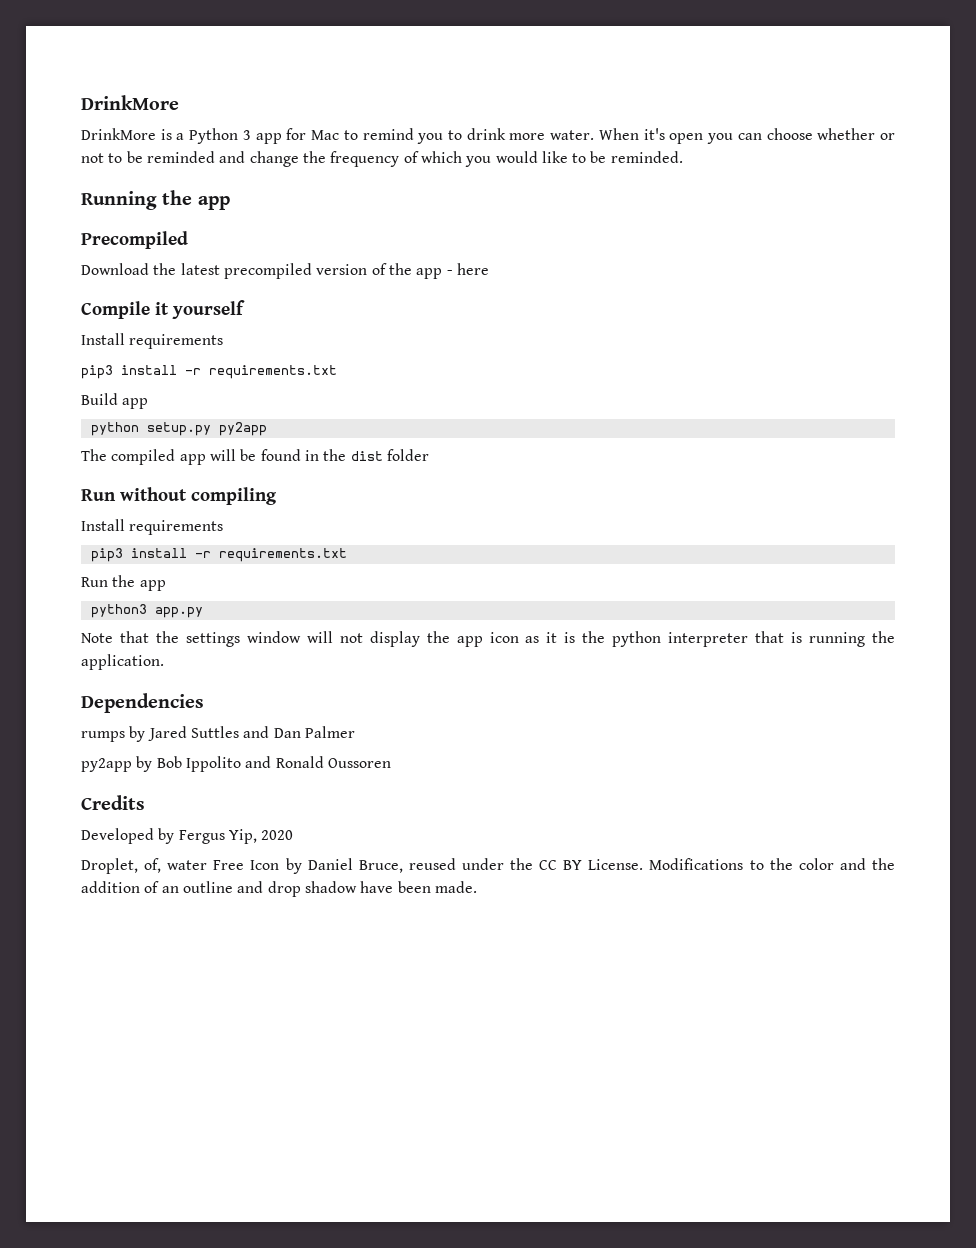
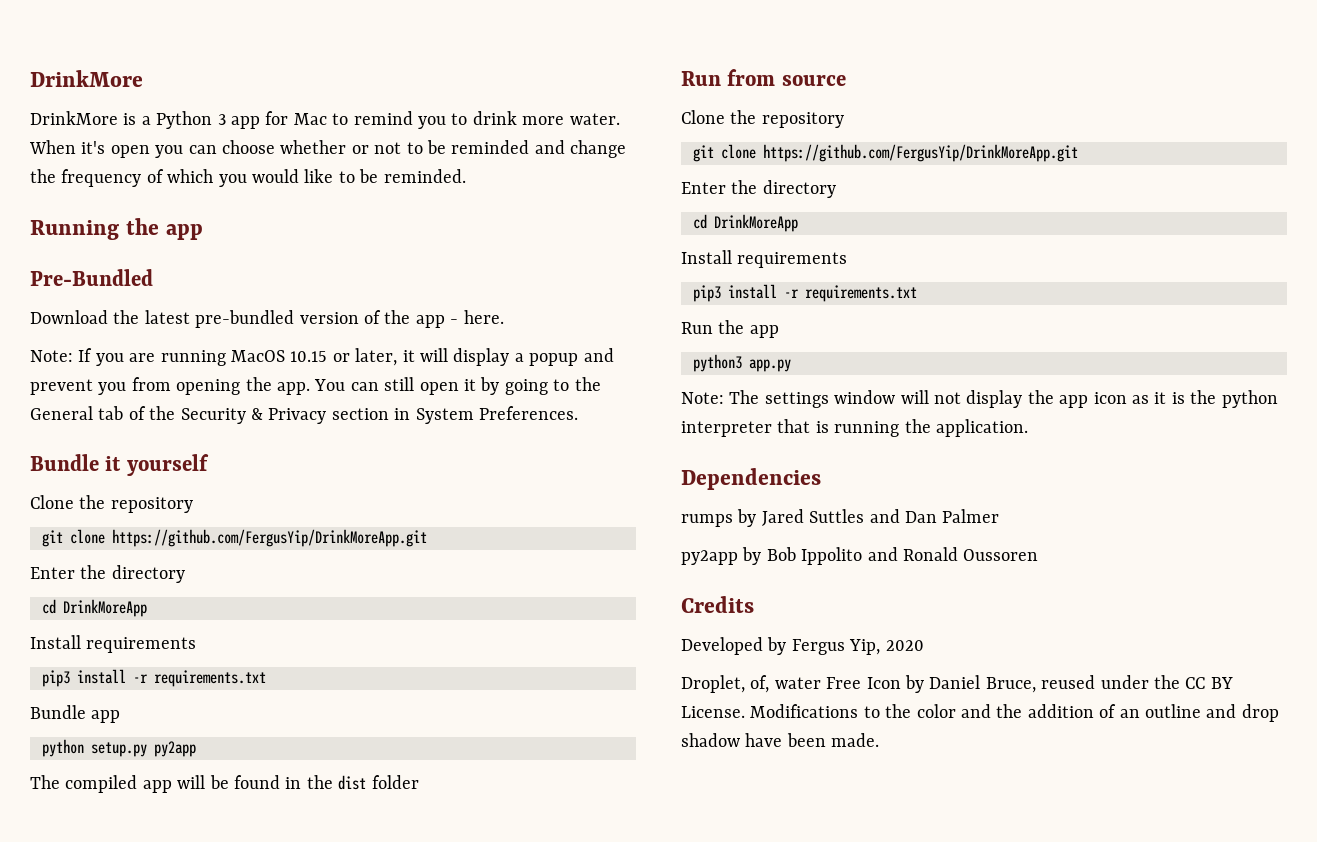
- Precompiled
+ Pre-Bundled
- Download the latest precompiled version of the app - here
- Compile it yourself
+ Download the latest pre-bundled version of the app - here.
+ Note: If you are running MacOS 10.15 or later, it will display a popup and prevent you from opening the app. You can still open it by going to the General tab of the Security & Privacy section in System Preferences.
+ Bundle it yourself
+ Clone the repository
+ git clone https://github.com/FergusYip/DrinkMoreApp.git
+ Enter the directory
+ cd DrinkMoreApp
  Install requirements
  pip3 install -r requirements.txt
- Build app
+ Bundle app
- Run without compiling
+ Run from source
+ Clone the repository
+ git clone https://github.com/FergusYip/DrinkMoreApp.git
+ Enter the directory
+ cd DrinkMoreApp
- Note that the settings window will not display the app icon as it is the python interpreter that is running the application.
+ Note: The settings window will not display the app icon as it is the python interpreter that is running the application.

